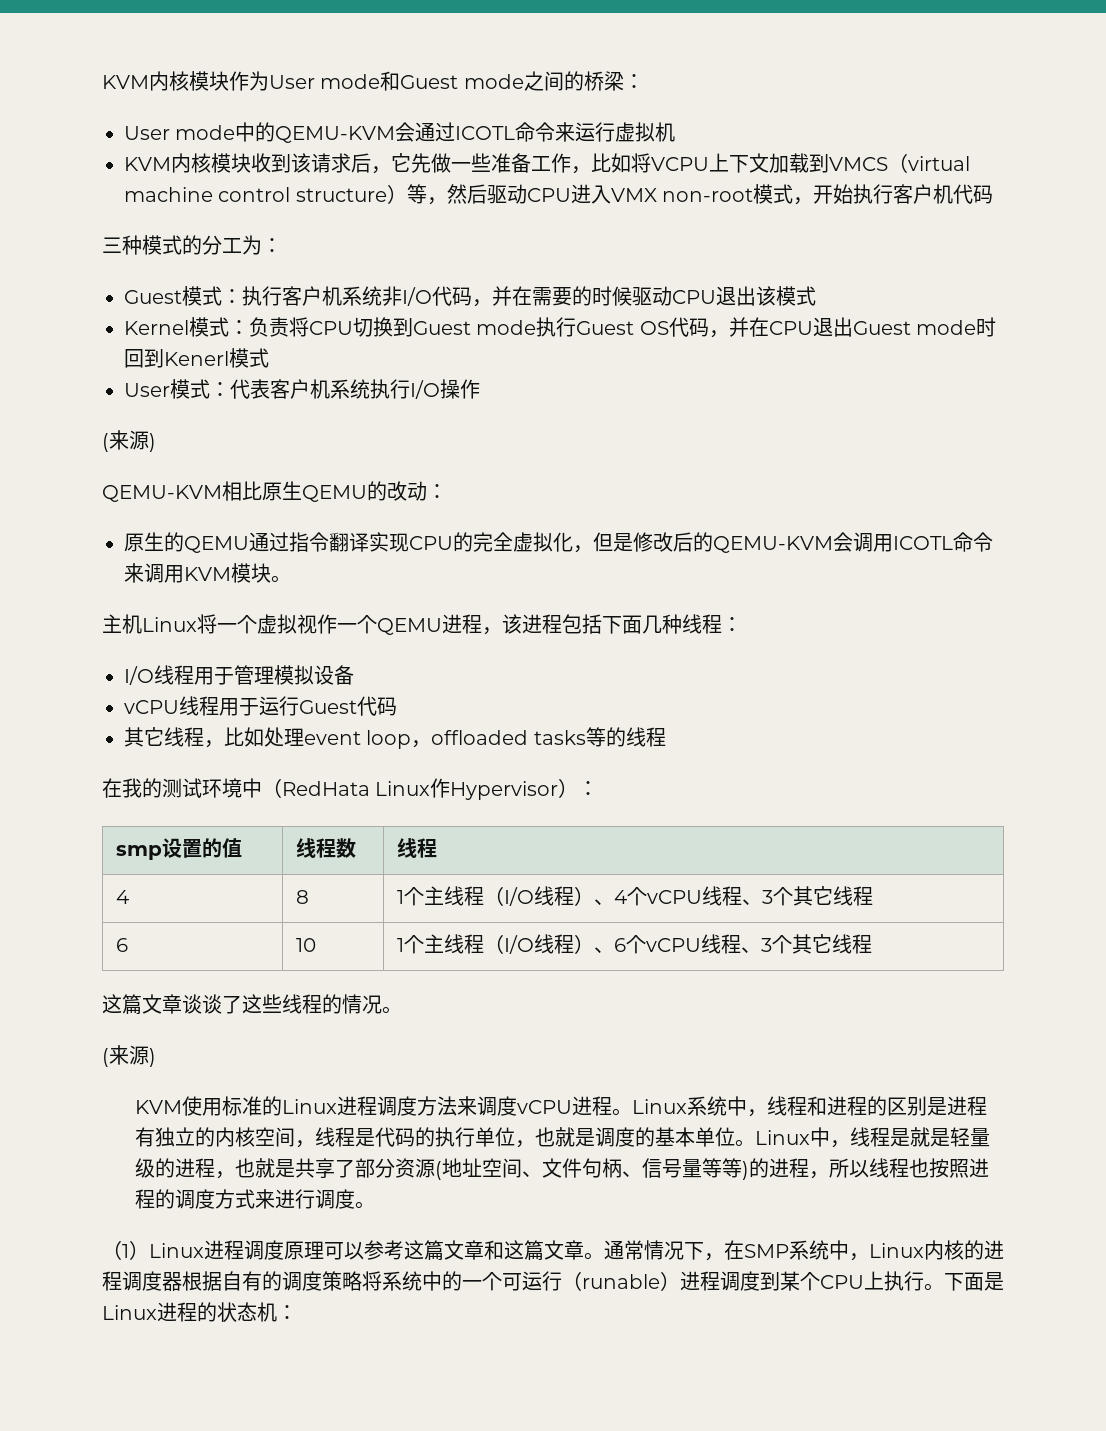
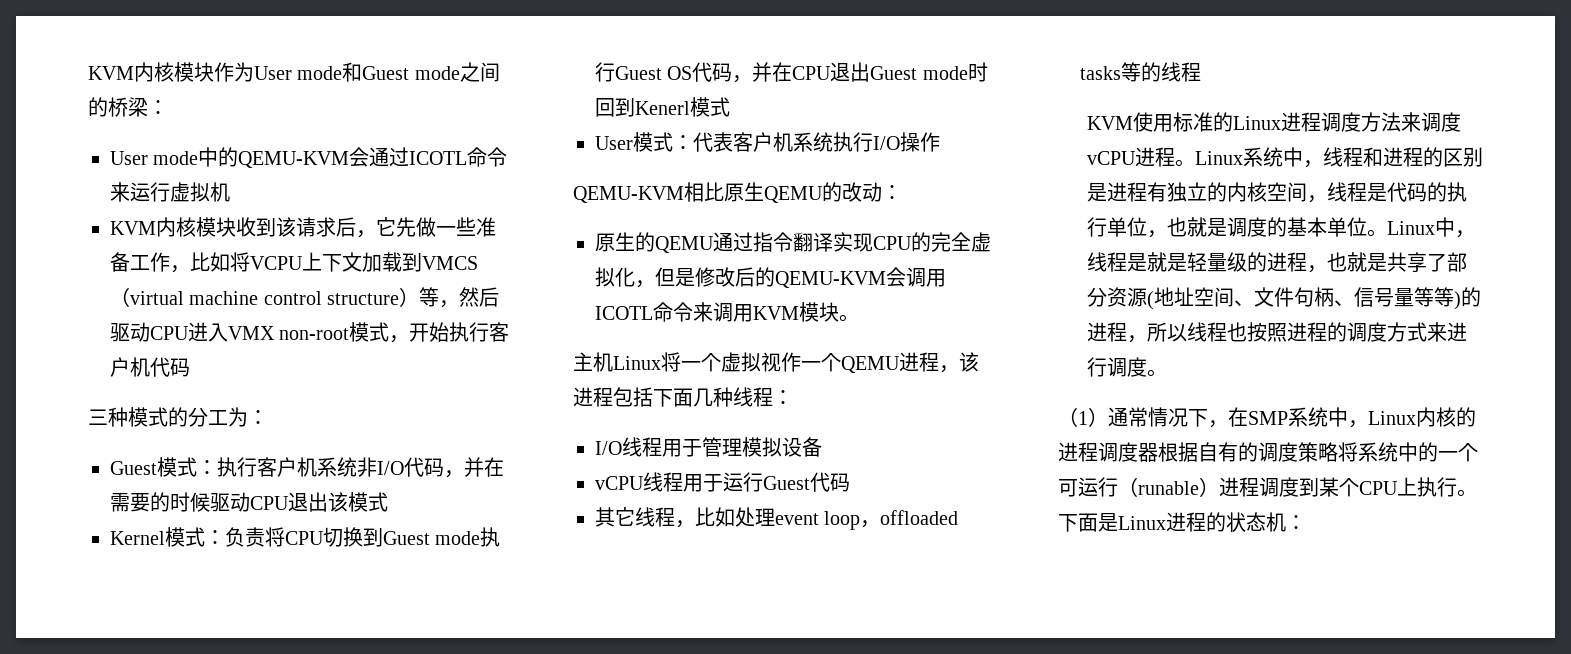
  User模式：代表客户机系统执行I/O操作
- (来源)
- 在我的测试环境中（RedHata Linux作Hypervisor）：
- smp设置的值 | 线程数 | 线程
- 4 | 8 | 1个主线程（I/O线程）、4个vCPU线程、3个其它线程
- 6 | 10 | 1个主线程（I/O线程）、6个vCPU线程、3个其它线程
- 这篇文章谈谈了这些线程的情况。
- (来源)
- （1）Linux进程调度原理可以参考这篇文章和这篇文章。通常情况下，在SMP系统中，Linux内核的进程调度器根据自有的调度策略将系统中的一个可运行（runable）进程调度到某个CPU上执行。
+ （1）通常情况下，在SMP系统中，Linux内核的进程调度器根据自有的调度策略将系统中的一个可运行（runable）进程调度到某个CPU上执行。

